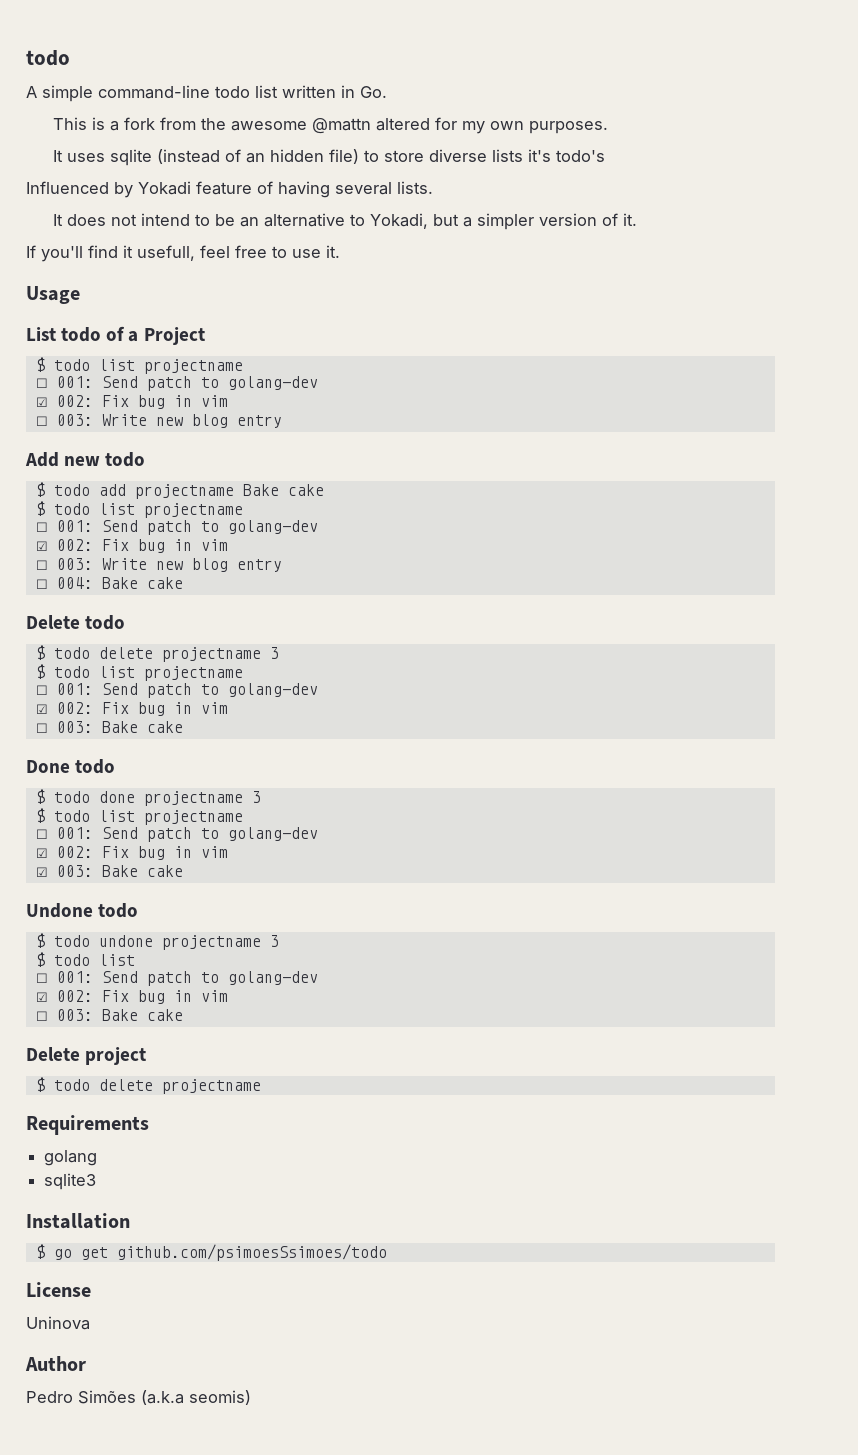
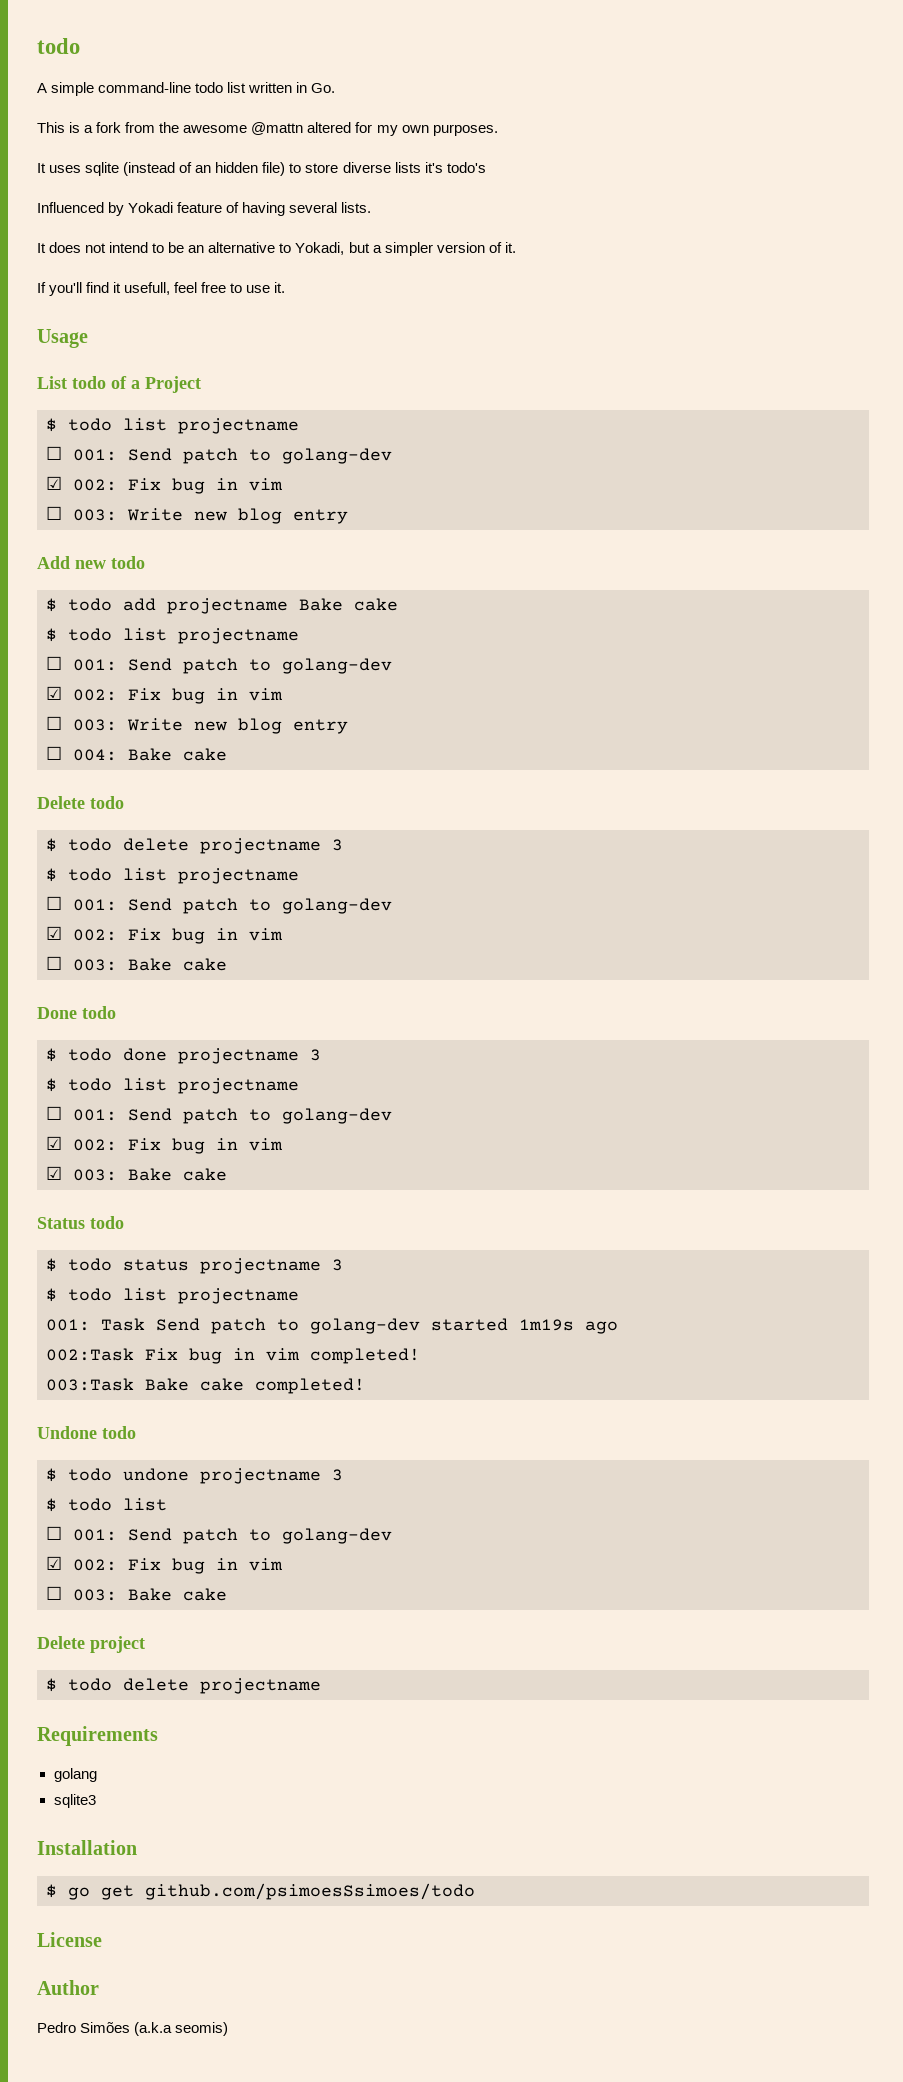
+ Status todo
+ $ todo status projectname 3
+ $ todo list projectname
+ 001: Task Send patch to golang-dev started 1m19s ago
+ 002:Task Fix bug in vim completed!
+ 003:Task Bake cake completed!
- Uninova

